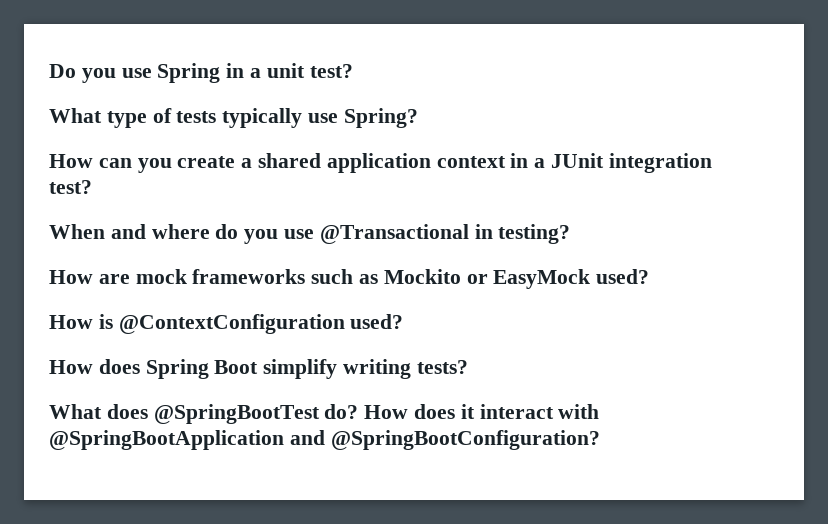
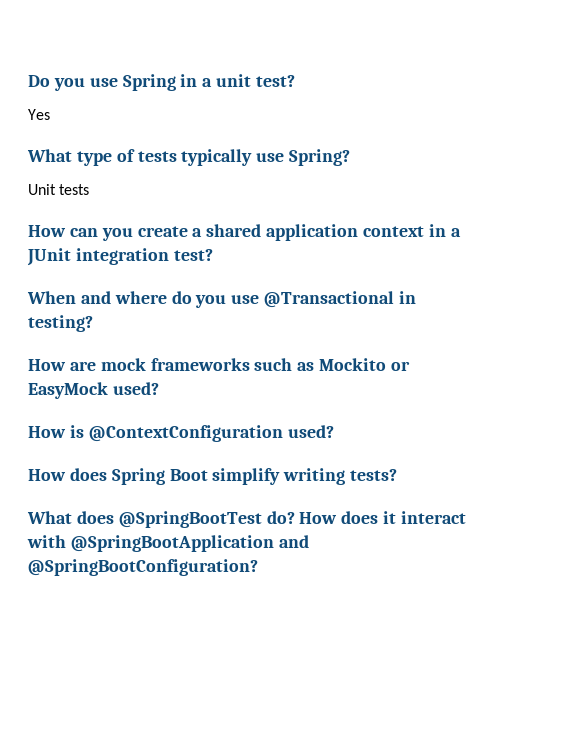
+ Yes
+ Unit tests

